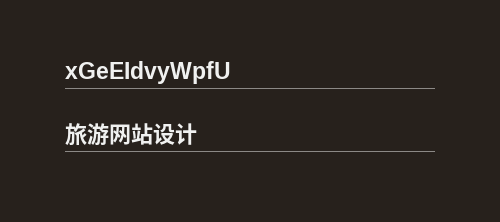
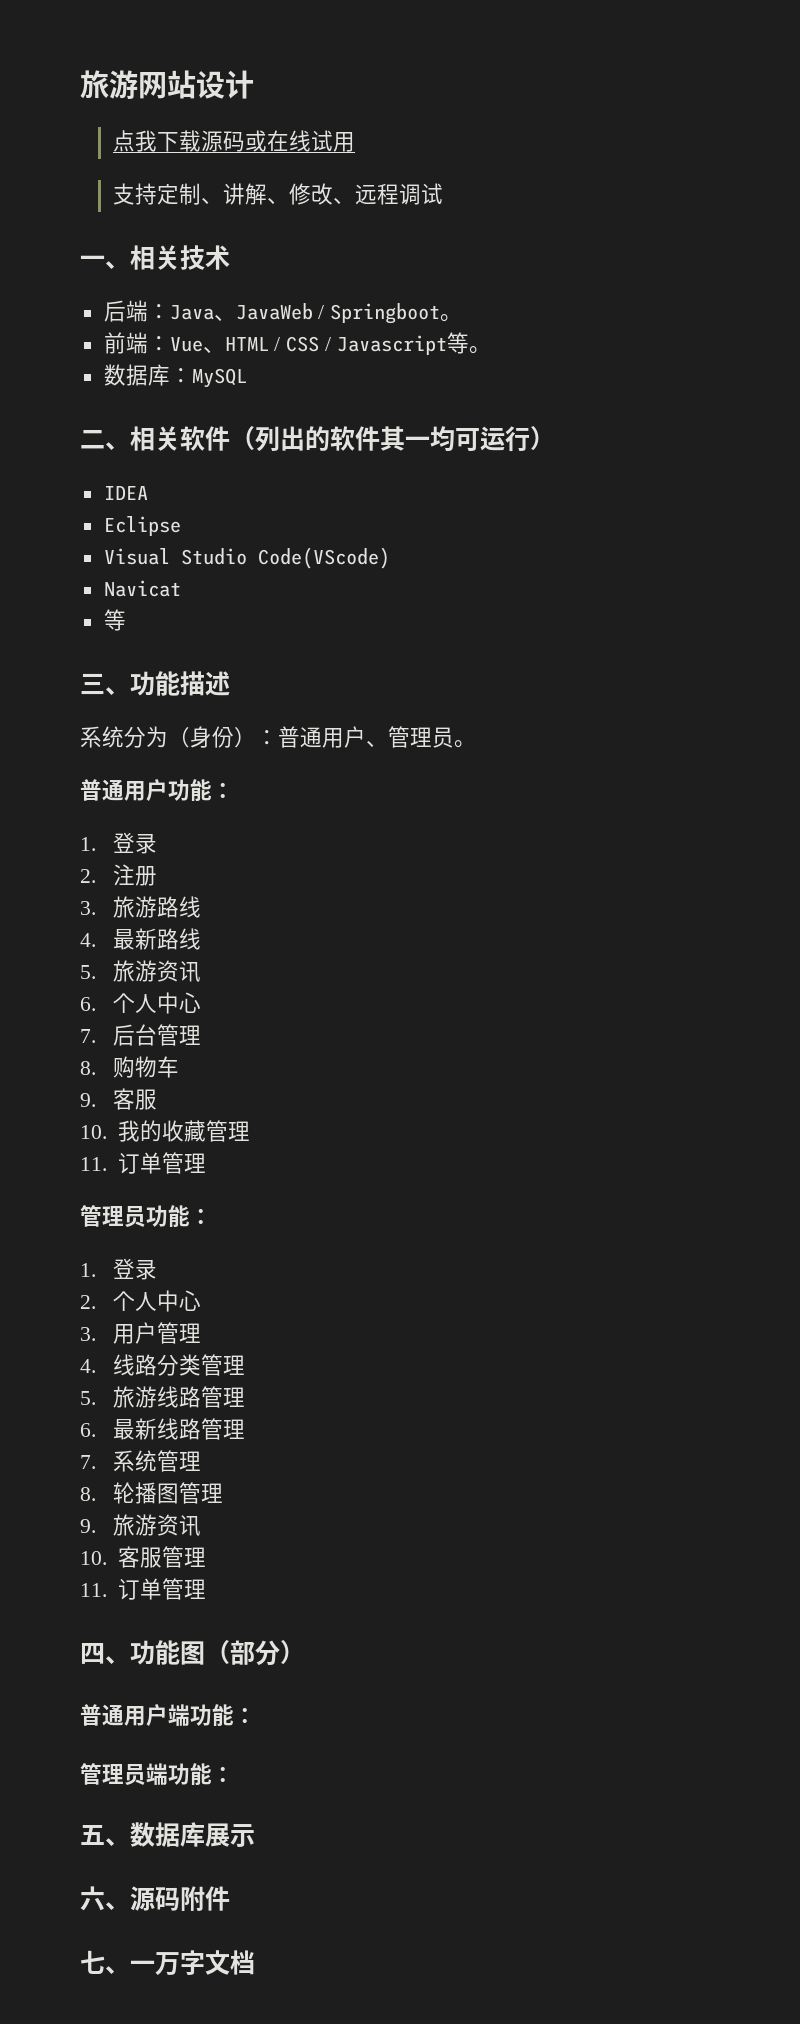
- xGeEIdvyWpfU
+ 点我下载源码或在线试用
+ 支持定制、讲解、修改、远程调试
+ 一、相关技术
+ 后端：Java、JavaWeb / Springboot。
+ 前端：Vue、HTML / CSS / Javascript等。
+ 数据库：MySQL
+ 二、相关软件（列出的软件其一均可运行）
+ IDEA
+ Eclipse
+ Visual Studio Code(VScode)
+ Navicat
+ 等
+ 三、功能描述
+ 系统分为（身份）：普通用户、管理员。
+ 普通用户功能：
+ 1.登录
+ 2.注册
+ 3.旅游路线
+ 4.最新路线
+ 5.旅游资讯
+ 6.个人中心
+ 7.后台管理
+ 8.购物车
+ 9.客服
+ 10.我的收藏管理
+ 11.订单管理
+ 管理员功能：
+ 1.登录
+ 2.个人中心
+ 3.用户管理
+ 4.线路分类管理
+ 5.旅游线路管理
+ 6.最新线路管理
+ 7.系统管理
+ 8.轮播图管理
+ 9.旅游资讯
+ 10.客服管理
+ 11.订单管理
+ 四、功能图（部分）
+ 普通用户端功能：
+ 管理员端功能：
+ 五、数据库展示
+ 六、源码附件
+ 七、一万字文档

